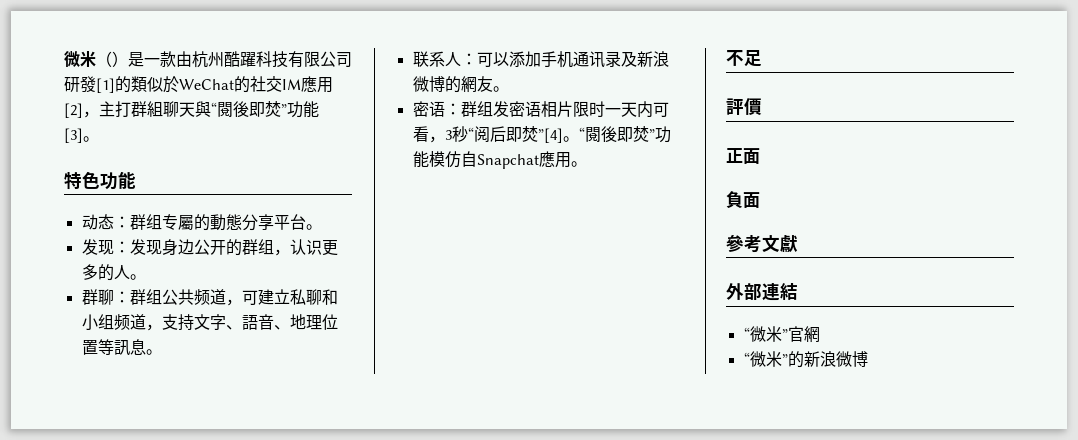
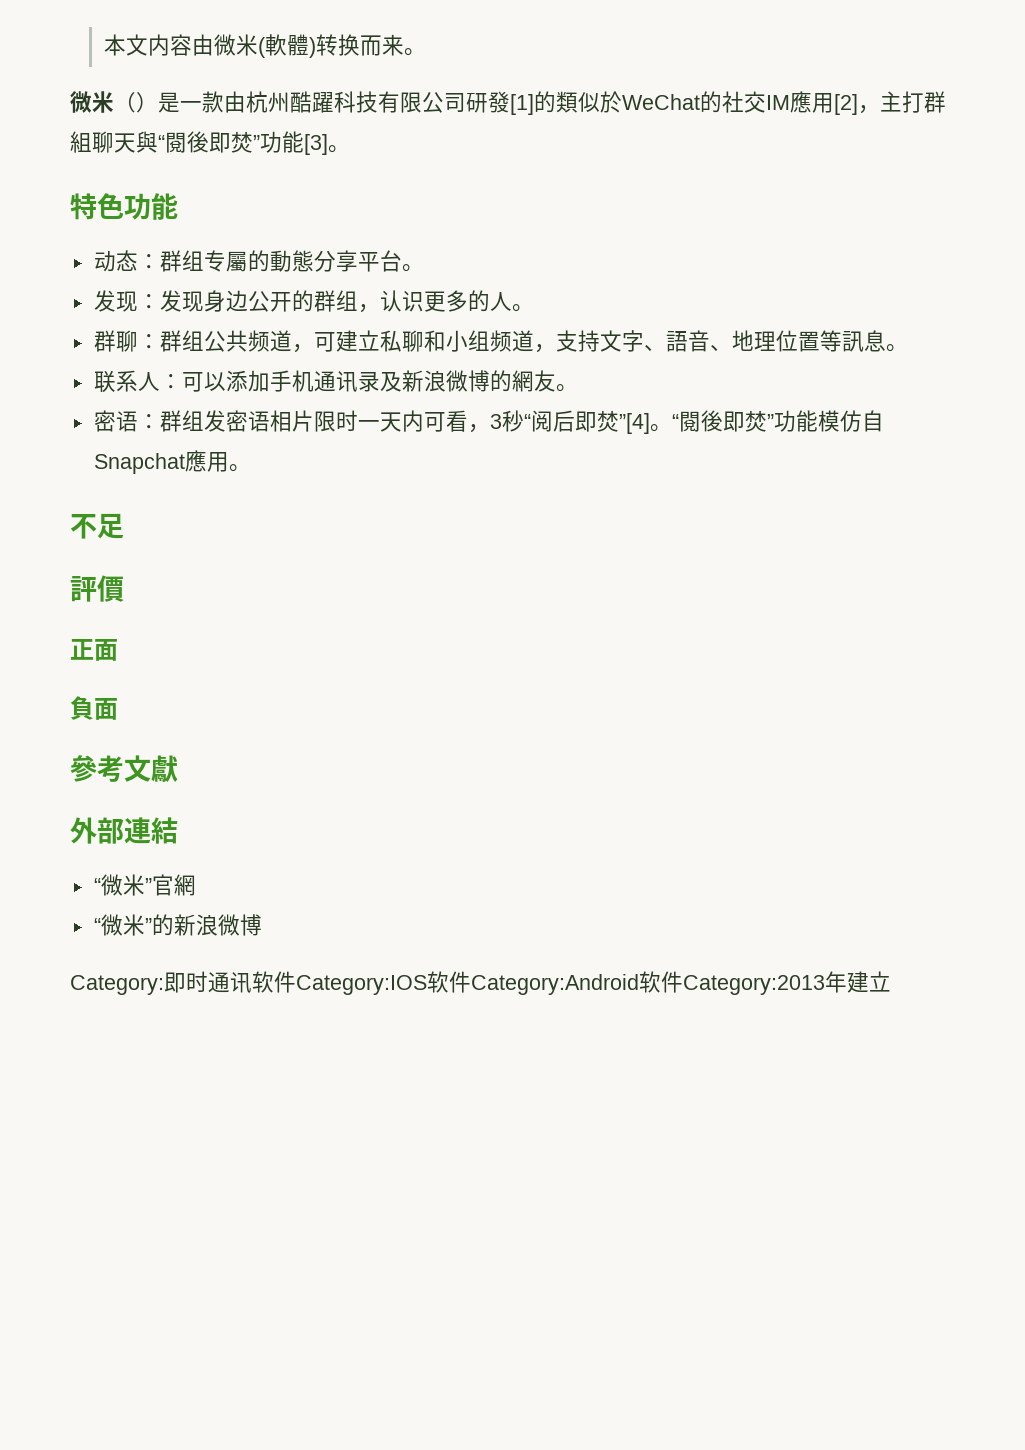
+ 本文内容由微米(軟體)转换而来。
+ Category:即时通讯软件Category:IOS软件Category:Android软件Category:2013年建立

